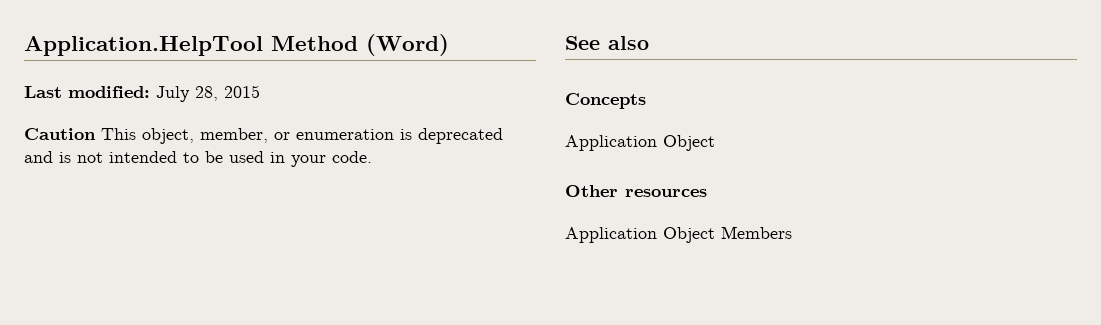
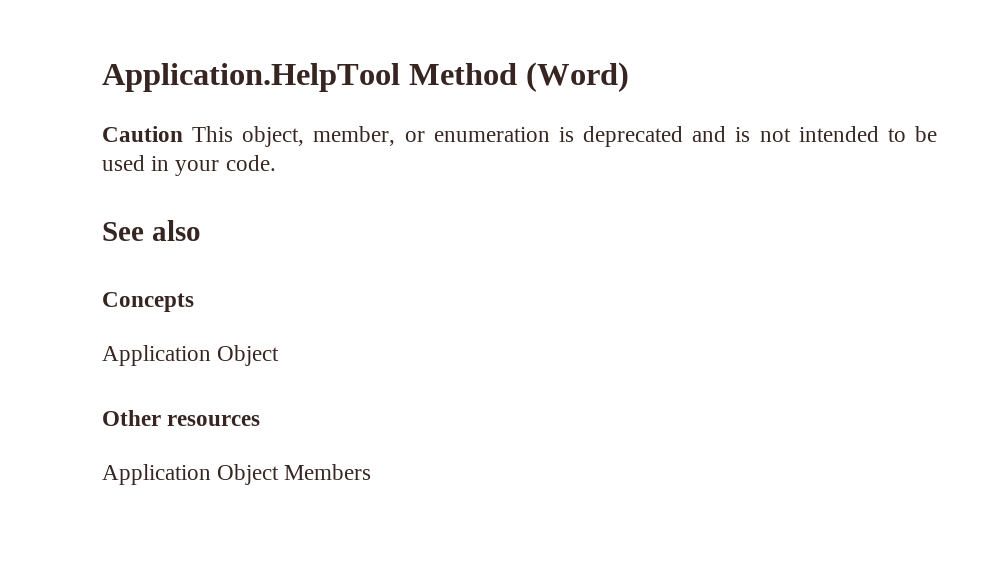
- Last modified: July 28, 2015

